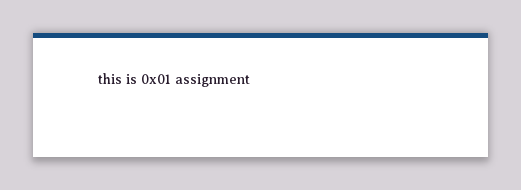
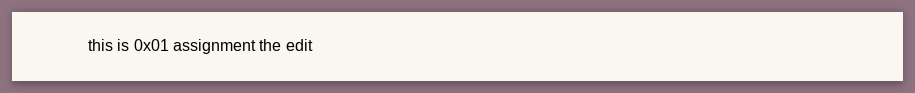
- this is 0x01 assignment
+ this is 0x01 assignment the edit

